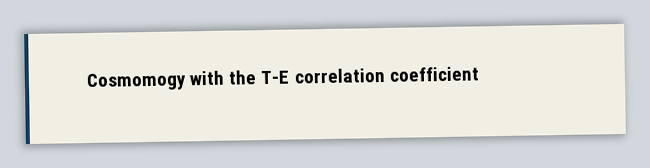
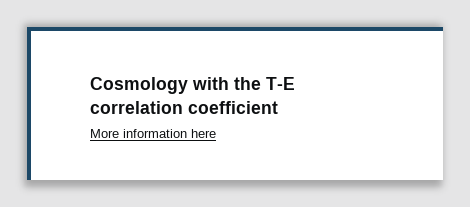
- Cosmomogy with the T-E correlation coefficient
+ Cosmology with the T-E correlation coefficient
+ More information here

